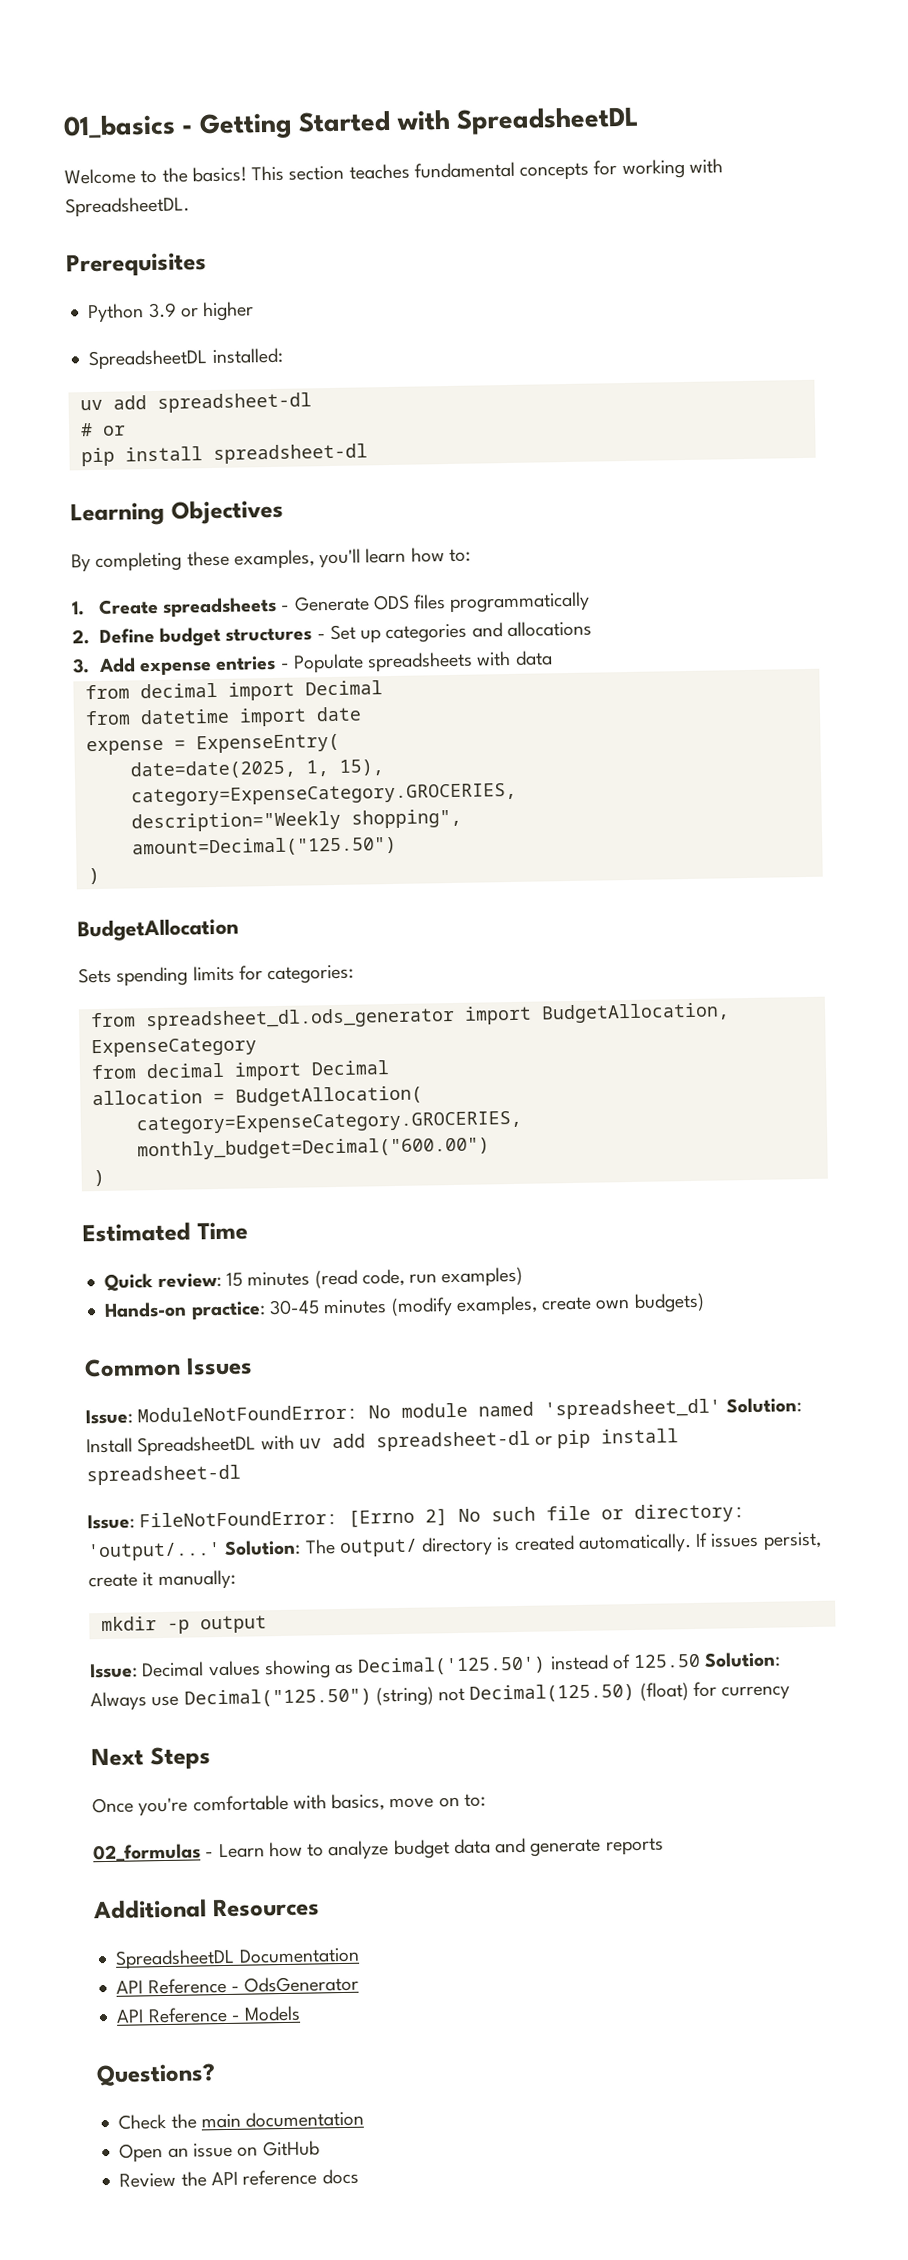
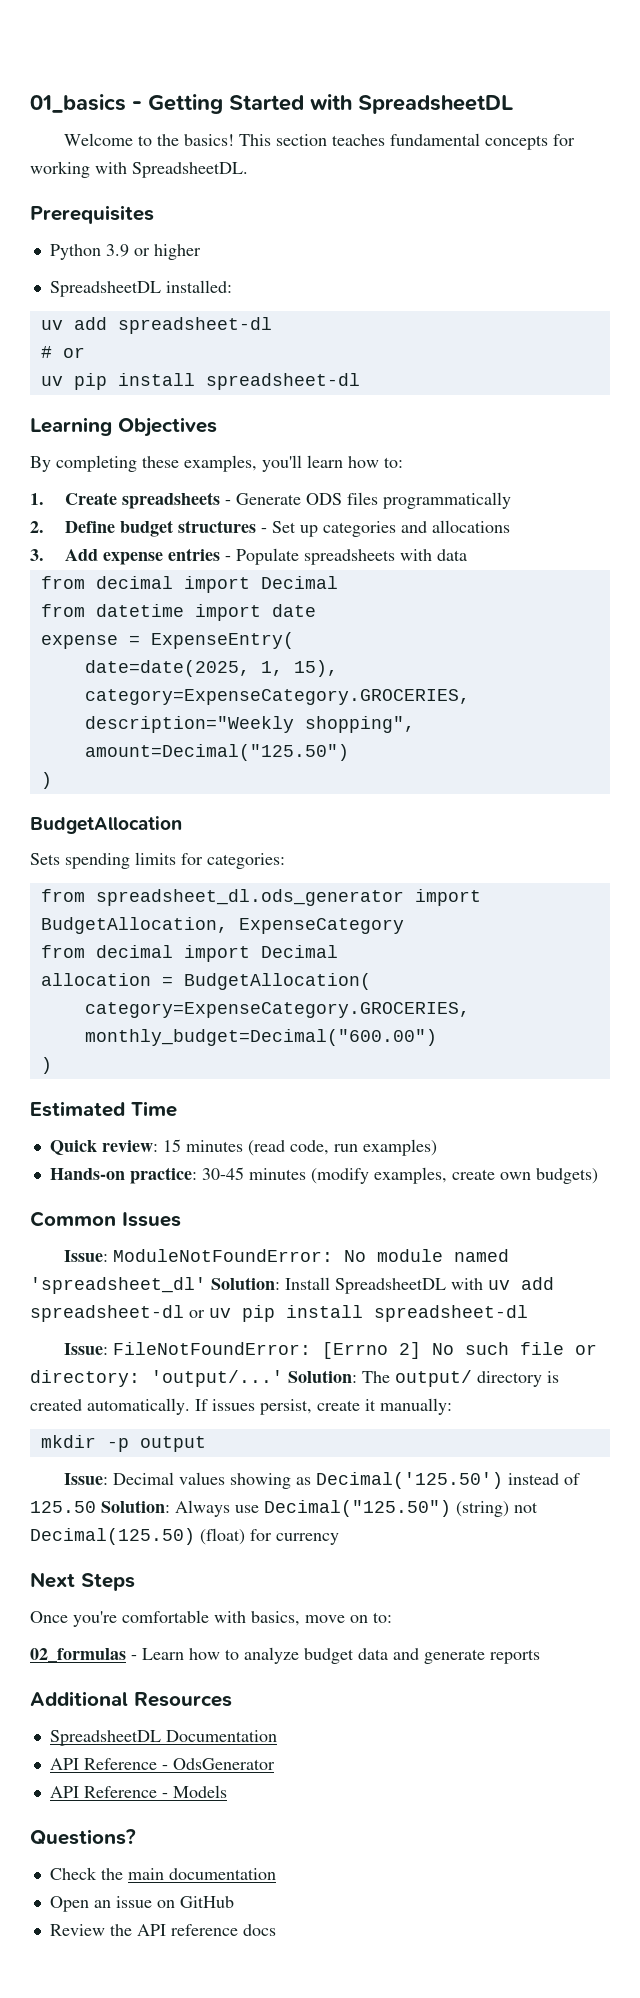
  # or
- pip install spreadsheet-dl
+ uv pip install spreadsheet-dl
- Issue: ModuleNotFoundError: No module named 'spreadsheet_dl' Solution: Install SpreadsheetDL with uv add spreadsheet-dl or pip install spreadsheet-dl
+ Issue: ModuleNotFoundError: No module named 'spreadsheet_dl' Solution: Install SpreadsheetDL with uv add spreadsheet-dl or uv pip install spreadsheet-dl

